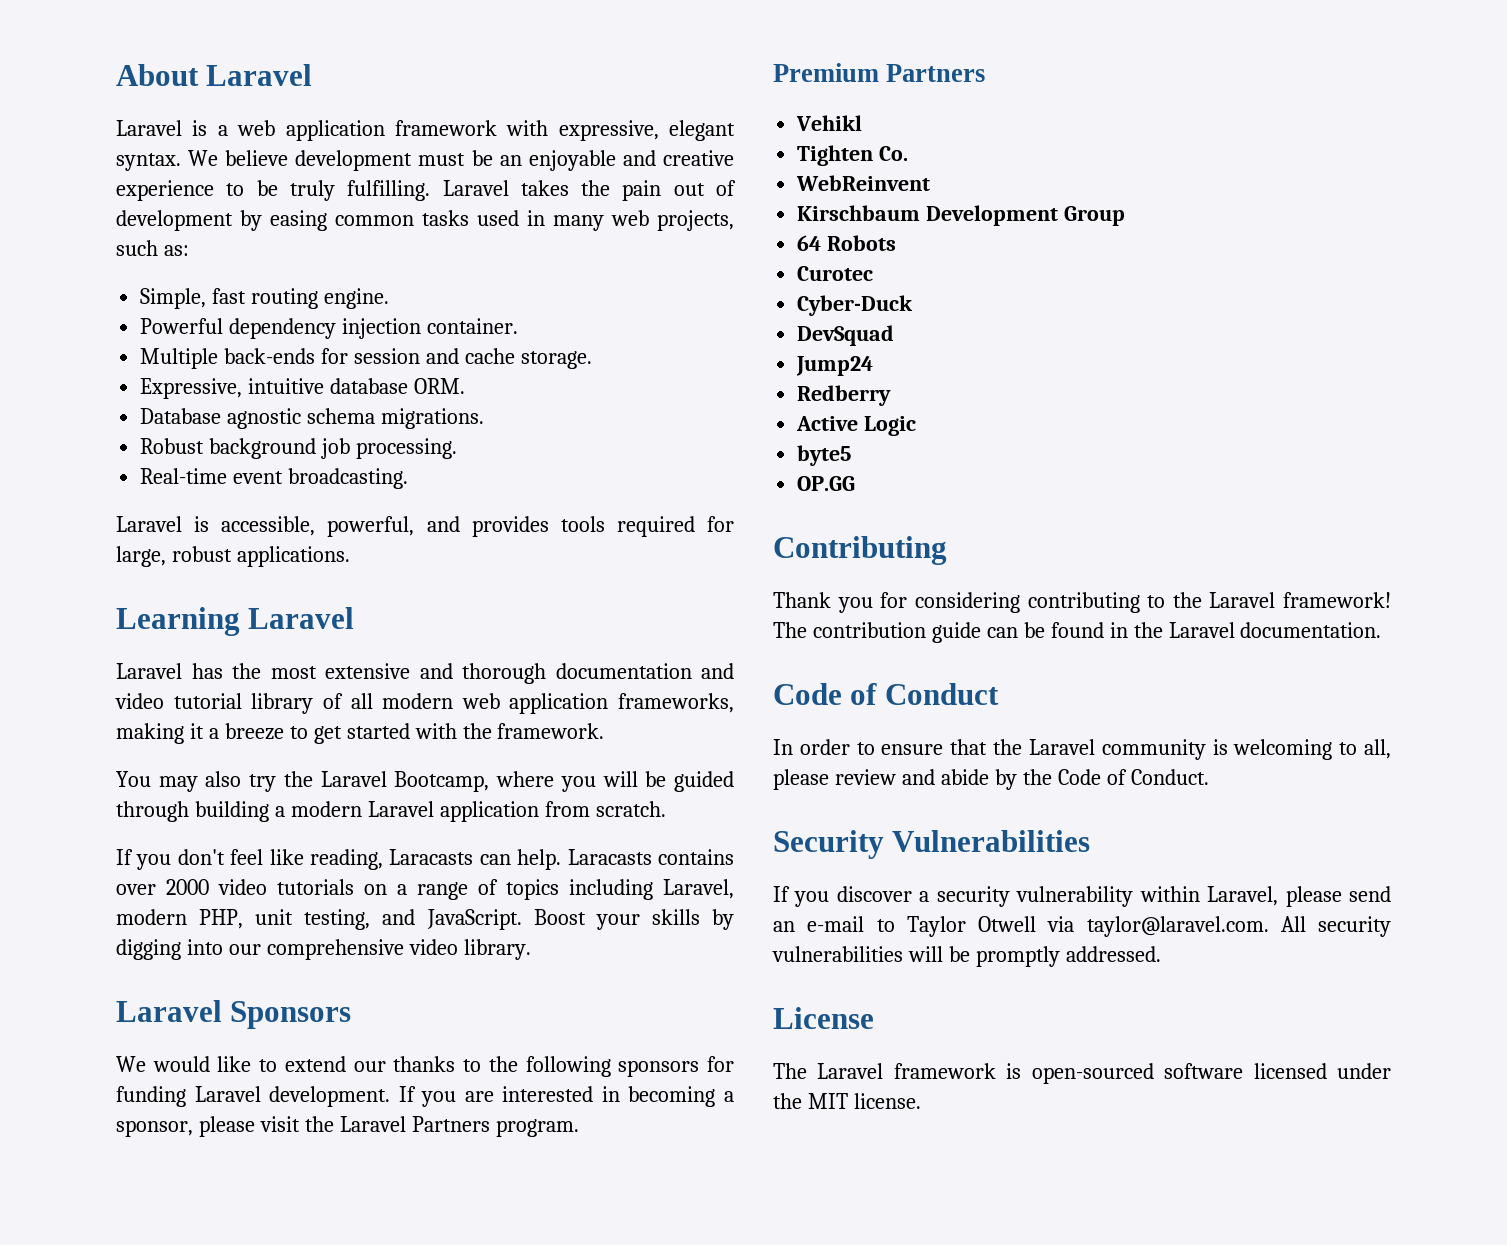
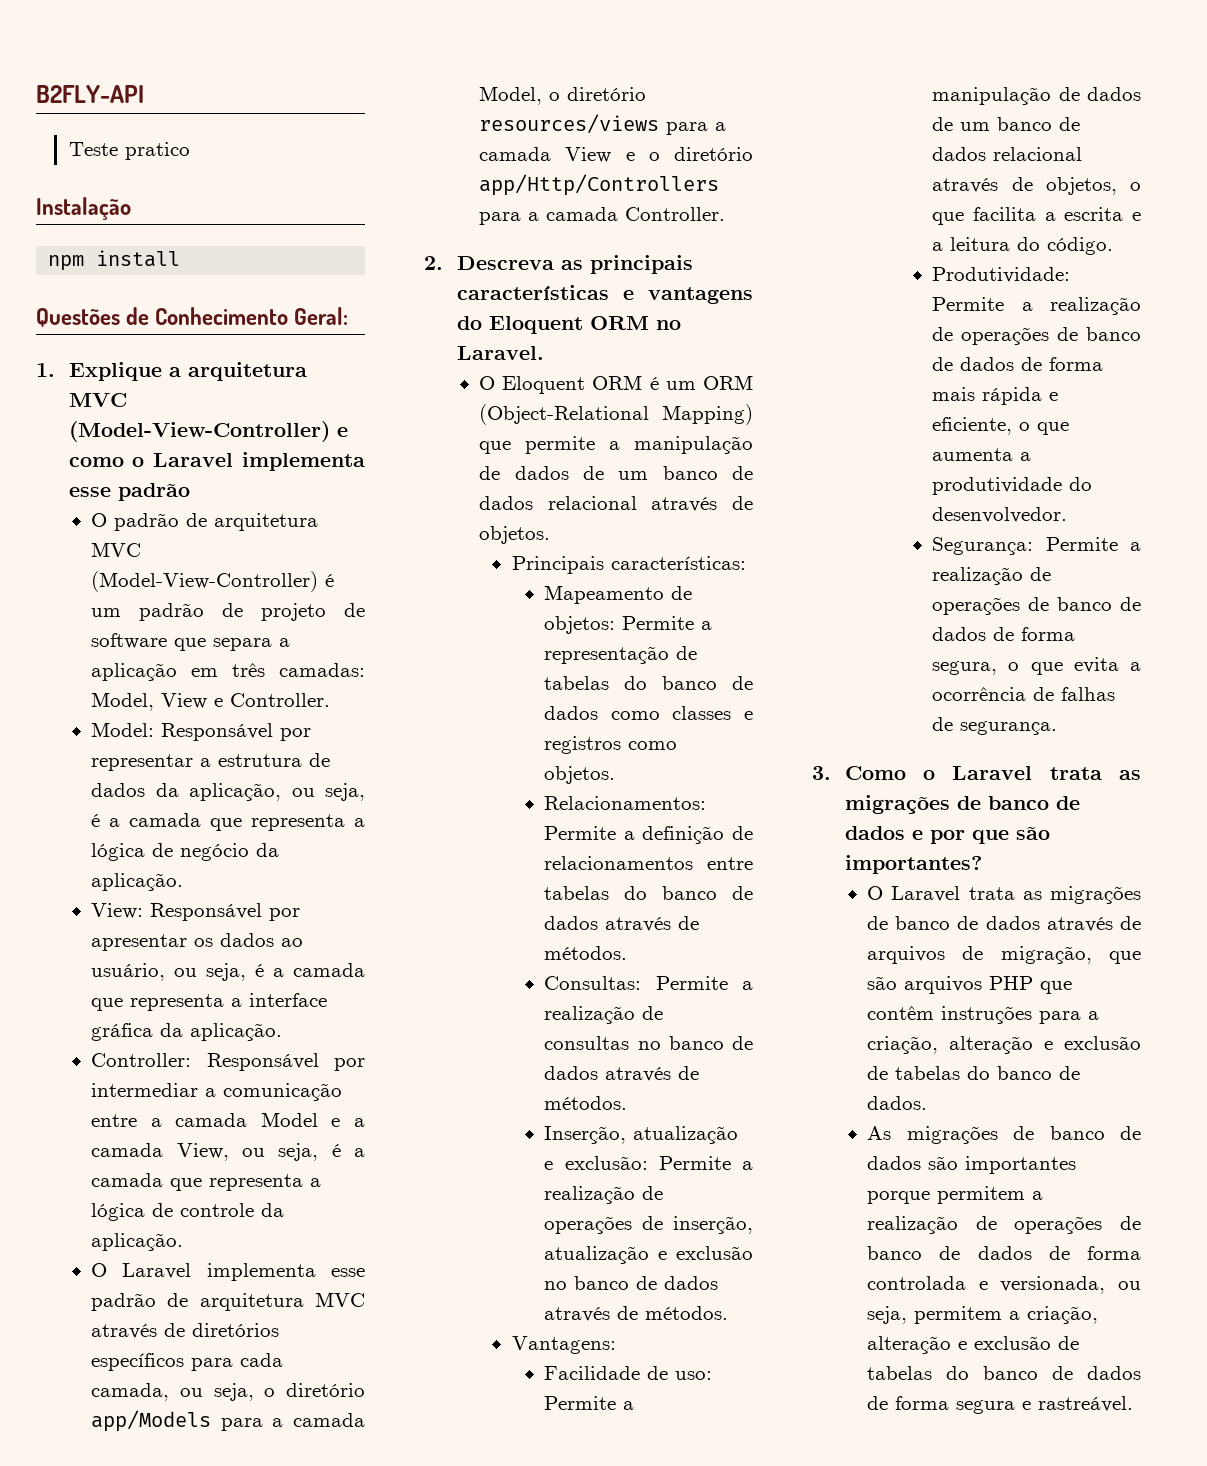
- About Laravel
- Laravel is a web application framework with expressive, elegant syntax. We believe development must be an enjoyable and creative experience to be truly fulfilling. Laravel takes the pain out of development by easing common tasks used in many web projects, such as:
- Simple, fast routing engine.
- Powerful dependency injection container.
- Multiple back-ends for session and cache storage.
- Expressive, intuitive database ORM.
- Database agnostic schema migrations.
- Robust background job processing.
- Real-time event broadcasting.
- Laravel is accessible, powerful, and provides tools required for large, robust applications.
- Learning Laravel
- Laravel has the most extensive and thorough documentation and video tutorial library of all modern web application frameworks, making it a breeze to get started with the framework.
- You may also try the Laravel Bootcamp, where you will be guided through building a modern Laravel application from scratch.
- If you don't feel like reading, Laracasts can help. Laracasts contains over 2000 video tutorials on a range of topics including Laravel, modern PHP, unit testing, and JavaScript. Boost your skills by digging into our comprehensive video library.
- Laravel Sponsors
- We would like to extend our thanks to the following sponsors for funding Laravel development. If you are interested in becoming a sponsor, please visit the Laravel Partners program.
- Premium Partners
- Vehikl
- Tighten Co.
- WebReinvent
- Kirschbaum Development Group
- 64 Robots
- Curotec
- Cyber-Duck
- DevSquad
- Jump24
- Redberry
- Active Logic
- byte5
- OP.GG
- Contributing
- Thank you for considering contributing to the Laravel framework! The contribution guide can be found in the Laravel documentation.
- Code of Conduct
- In order to ensure that the Laravel community is welcoming to all, please review and abide by the Code of Conduct.
- Security Vulnerabilities
- If you discover a security vulnerability within Laravel, please send an e-mail to Taylor Otwell via taylor@laravel.com. All security vulnerabilities will be promptly addressed.
- License
- The Laravel framework is open-sourced software licensed under the MIT license.
+ B2FLY-API
+ Teste pratico
+ Instalação
+ npm install
+ Questões de Conhecimento Geral:
+ 1. Explique a arquitetura MVC (Model-View-Controller) e como o Laravel implementa esse padrão
+ O padrão de arquitetura MVC (Model-View-Controller) é um padrão de projeto de software que separa a aplicação em três camadas: Model, View e Controller.
+ Model: Responsável por representar a estrutura de dados da aplicação, ou seja, é a camada que representa a lógica de negócio da aplicação.
+ View: Responsável por apresentar os dados ao usuário, ou seja, é a camada que representa a interface gráfica da aplicação.
+ Controller: Responsável por intermediar a comunicação entre a camada Model e a camada View, ou seja, é a camada que representa a lógica de controle da aplicação.
+ O Laravel implementa esse padrão de arquitetura MVC através de diretórios específicos para cada camada, ou seja, o diretório app/Models para a camada Model, o diretório resources/views para a camada View e o diretório app/Http/Controllers para a camada Controller.
+ 2. Descreva as principais características e vantagens do Eloquent ORM no Laravel.
+ O Eloquent ORM é um ORM (Object-Relational Mapping) que permite a manipulação de dados de um banco de dados relacional através de objetos.
+ Principais características:
+ Mapeamento de objetos: Permite a representação de tabelas do banco de dados como classes e registros como objetos.
+ Relacionamentos: Permite a definição de relacionamentos entre tabelas do banco de dados através de métodos.
+ Consultas: Permite a realização de consultas no banco de dados através de métodos.
+ Inserção, atualização e exclusão: Permite a realização de operações de inserção, atualização e exclusão no banco de dados através de métodos.
+ Vantagens:
+ Facilidade de uso: Permite a manipulação de dados de um banco de dados relacional através de objetos, o que facilita a escrita e a leitura do código.
+ Produtividade: Permite a realização de operações de banco de dados de forma mais rápida e eficiente, o que aumenta a produtividade do desenvolvedor.
+ Segurança: Permite a realização de operações de banco de dados de forma segura, o que evita a ocorrência de falhas de segurança.
+ 3. Como o Laravel trata as migrações de banco de dados e por que são importantes?
+ O Laravel trata as migrações de banco de dados através de arquivos de migração, que são arquivos PHP que contêm instruções para a criação, alteração e exclusão de tabelas do banco de dados.
+ As migrações de banco de dados são importantes porque permitem a realização de operações de banco de dados de forma controlada e versionada, ou seja, permitem a criação, alteração e exclusão de tabelas do banco de dados de forma segura e rastreável.

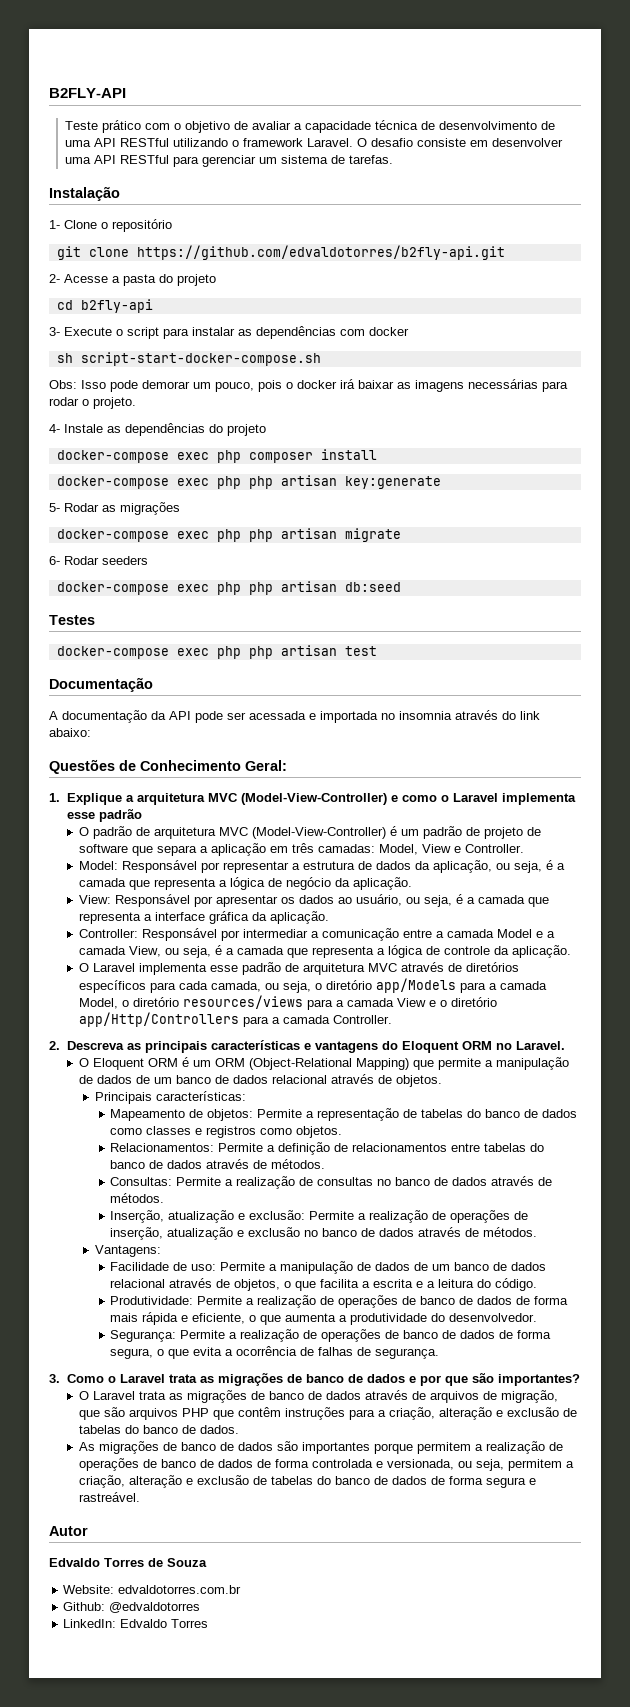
- Teste pratico
+ Teste prático com o objetivo de avaliar a capacidade técnica de desenvolvimento de uma API RESTful utilizando o framework Laravel. O desafio consiste em desenvolver uma API RESTful para gerenciar um sistema de tarefas.
  Instalação
- npm install
+ 1- Clone o repositório
+ git clone https://github.com/edvaldotorres/b2fly-api.git
+ 2- Acesse a pasta do projeto
+ cd b2fly-api
+ 3- Execute o script para instalar as dependências com docker
+ sh script-start-docker-compose.sh
+ Obs: Isso pode demorar um pouco, pois o docker irá baixar as imagens necessárias para rodar o projeto.
+ 4- Instale as dependências do projeto
+ docker-compose exec php composer install
+ docker-compose exec php php artisan key:generate
+ 5- Rodar as migrações
+ docker-compose exec php php artisan migrate
+ 6- Rodar seeders
+ docker-compose exec php php artisan db:seed
+ Testes
+ docker-compose exec php php artisan test
+ Documentação
+ A documentação da API pode ser acessada e importada no insomnia através do link abaixo:
+ Autor
+ Edvaldo Torres de Souza
+ Website: edvaldotorres.com.br
+ Github: @edvaldotorres
+ LinkedIn: Edvaldo Torres

